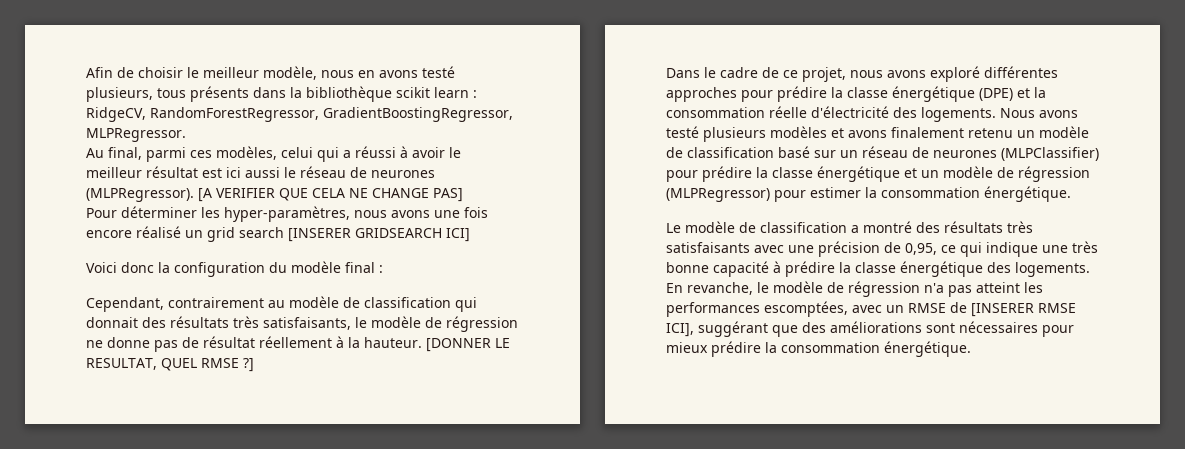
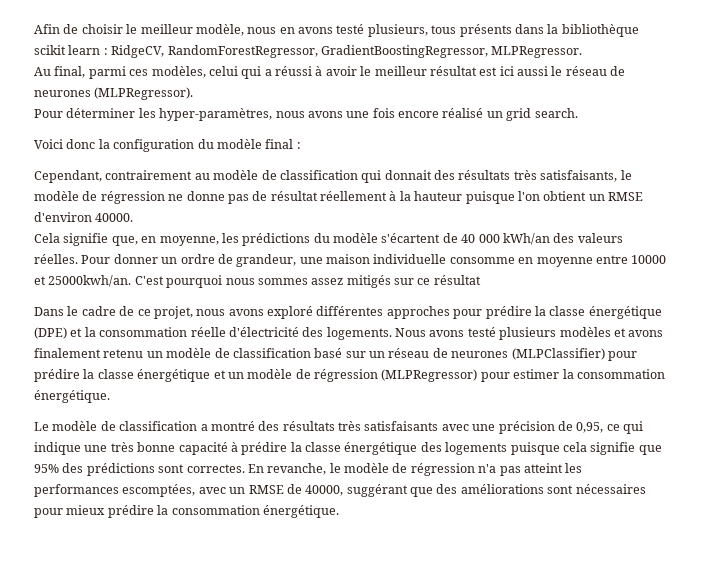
- [A VERIFIER QUE CELA NE CHANGE PAS]
- Pour déterminer les hyper-paramètres, nous avons une fois encore réalisé un grid search [INSERER GRIDSEARCH ICI]
+ Pour déterminer les hyper-paramètres, nous avons une fois encore réalisé un grid search.
- Cependant, contrairement au modèle de classification qui donnait des résultats très satisfaisants, le modèle de régression ne donne pas de résultat réellement à la hauteur. [DONNER LE RESULTAT, QUEL RMSE ?]
+ Cependant, contrairement au modèle de classification qui donnait des résultats très satisfaisants, le modèle de régression ne donne pas de résultat réellement à la hauteur puisque l'on obtient un RMSE d'environ 40000.
+ Cela signifie que, en moyenne, les prédictions du modèle s'écartent de 40 000 kWh/an des valeurs réelles. Pour donner un ordre de grandeur, une maison individuelle consomme en moyenne entre 10000 et 25000kwh/an. C'est pourquoi nous sommes assez mitigés sur ce résultat
- Le modèle de classification a montré des résultats très satisfaisants avec une précision de 0,95, ce qui indique une très bonne capacité à prédire la classe énergétique des logements.
+ Le modèle de classification a montré des résultats très satisfaisants avec une précision de 0,95, ce qui indique une très bonne capacité à prédire la classe énergétique des logements puisque cela signifie que 95% des prédictions sont correctes.
- En revanche, le modèle de régression n'a pas atteint les performances escomptées, avec un RMSE de [INSERER RMSE ICI], suggérant que des améliorations sont nécessaires pour mieux prédire la consommation énergétique.
+ En revanche, le modèle de régression n'a pas atteint les performances escomptées, avec un RMSE de 40000, suggérant que des améliorations sont nécessaires pour mieux prédire la consommation énergétique.

